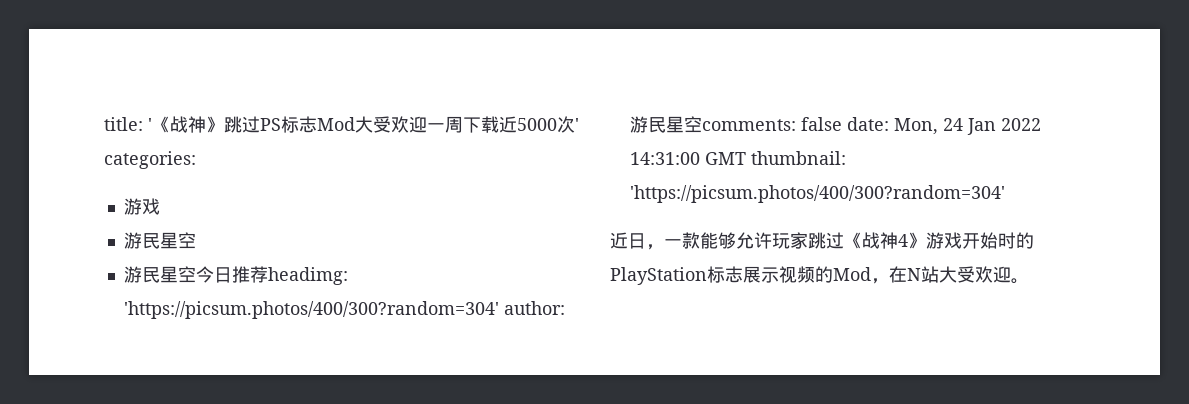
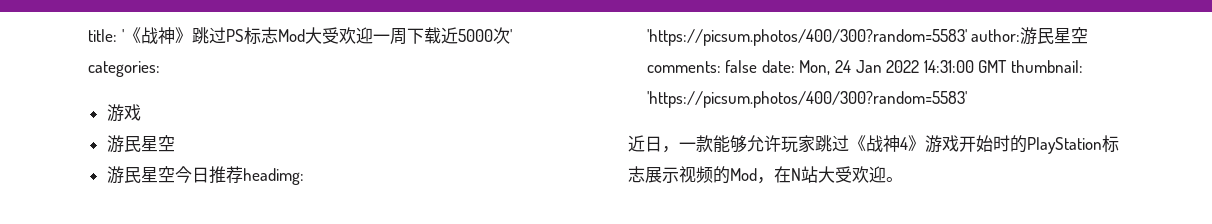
- 游民星空今日推荐headimg: 'https://picsum.photos/400/300?random=304' author:游民星空comments: false date: Mon, 24 Jan 2022 14:31:00 GMT thumbnail: 'https://picsum.photos/400/300?random=304'
+ 游民星空今日推荐headimg: 'https://picsum.photos/400/300?random=5583' author:游民星空comments: false date: Mon, 24 Jan 2022 14:31:00 GMT thumbnail: 'https://picsum.photos/400/300?random=5583'

